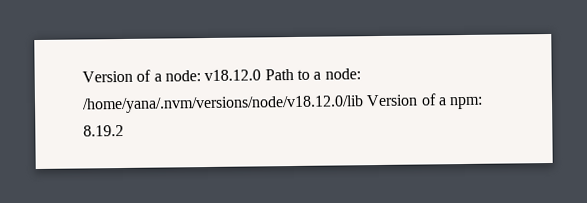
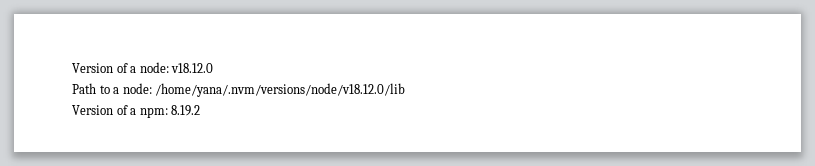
- Version of a node: v18.12.0 Path to a node: /home/yana/.nvm/versions/node/v18.12.0/lib Version of a npm: 8.19.2
+ Version of a node: v18.12.0
+ Path to a node: /home/yana/.nvm/versions/node/v18.12.0/lib
+ Version of a npm: 8.19.2

